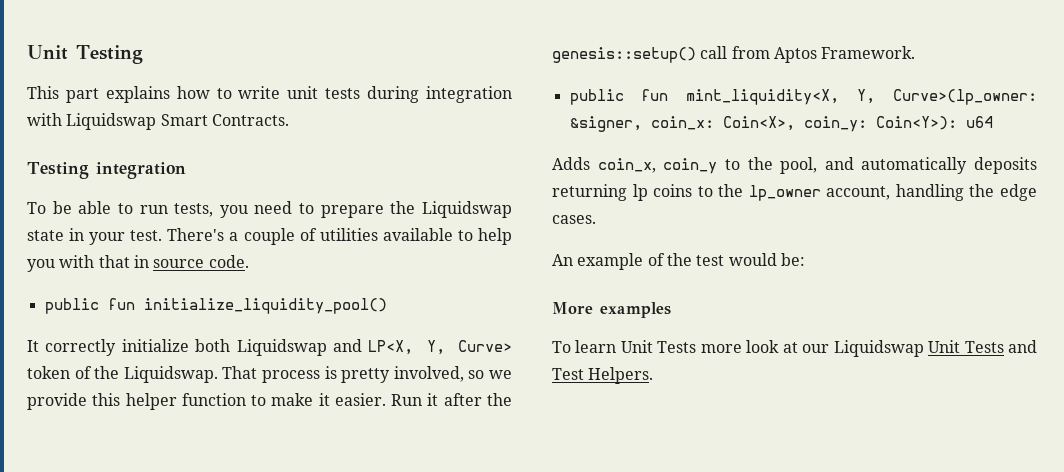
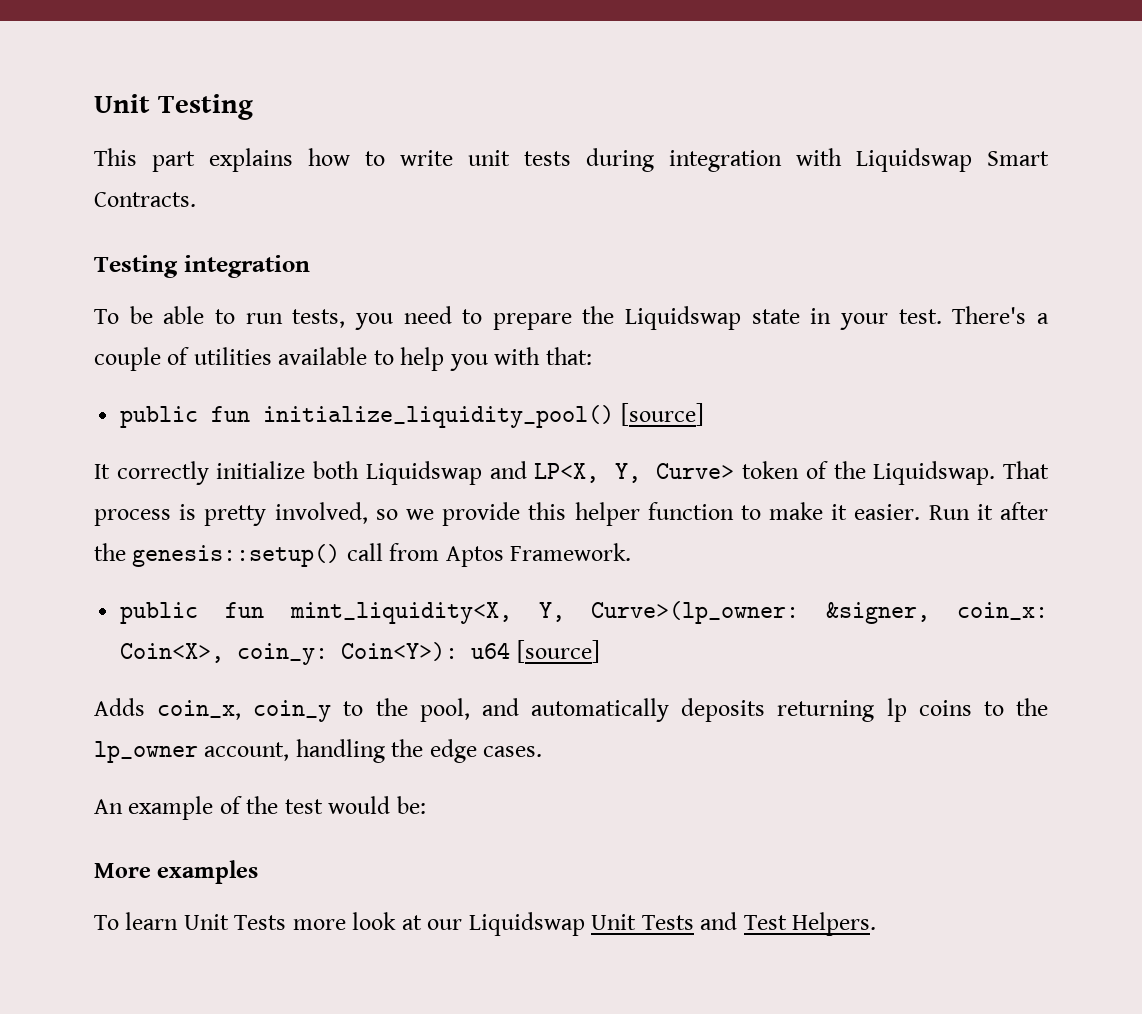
- There's a couple of utilities available to help you with that in source code.
+ There's a couple of utilities available to help you with that:
- public fun initialize_liquidity_pool()
+ public fun initialize_liquidity_pool() [source]
- public fun mint_liquidity<X, Y, Curve>(lp_owner: &signer, coin_x: Coin<X>, coin_y: Coin<Y>): u64
+ public fun mint_liquidity<X, Y, Curve>(lp_owner: &signer, coin_x: Coin<X>, coin_y: Coin<Y>): u64 [source]

